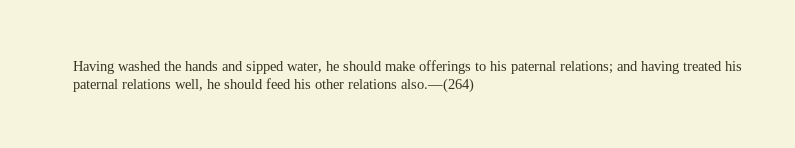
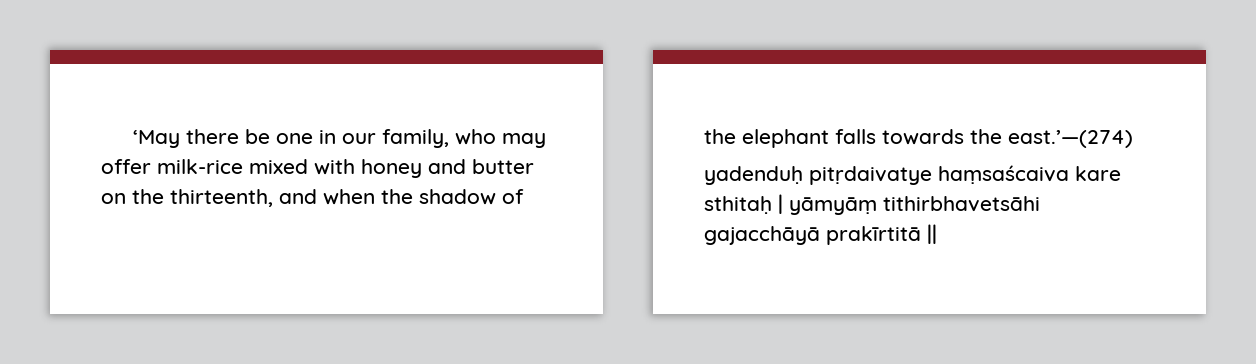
- Having washed the hands and sipped water, he should make offerings to his paternal relations; and having treated his paternal relations well, he should feed his other relations also.—(264)
+ ‘May there be one in our family, who may offer milk-rice mixed with honey and butter on the thirteenth, and when the shadow of the elephant falls towards the east.’—(274)
+ yadenduḥ pitṛdaivatye haṃsaścaiva kare sthitaḥ | yāmyāṃ tithirbhavetsāhi gajacchāyā prakīrtitā ||

